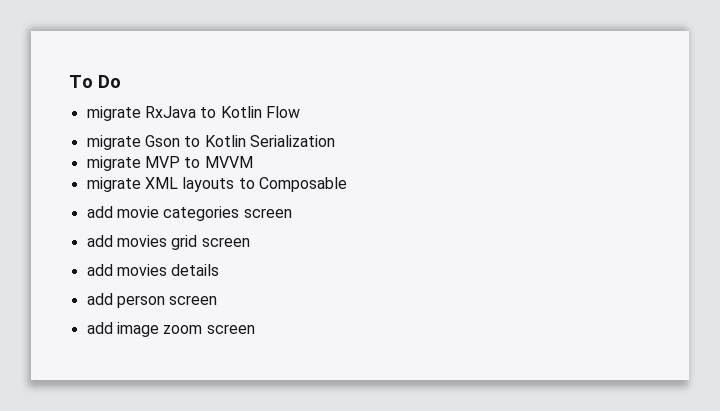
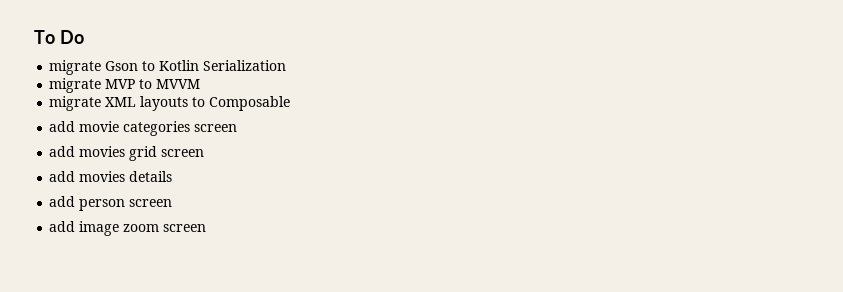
- migrate RxJava to Kotlin Flow

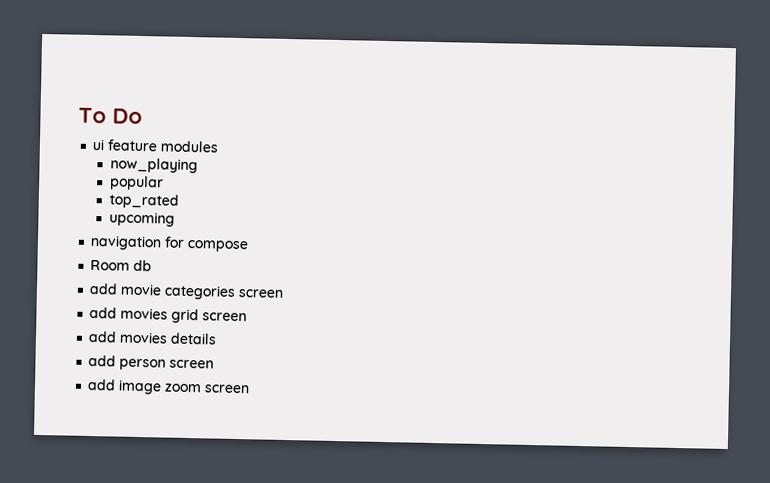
- migrate Gson to Kotlin Serialization
- migrate MVP to MVVM
- migrate XML layouts to Composable
+ ui feature modules
+ now_playing
+ popular
+ top_rated
+ upcoming
+ navigation for compose
+ Room db

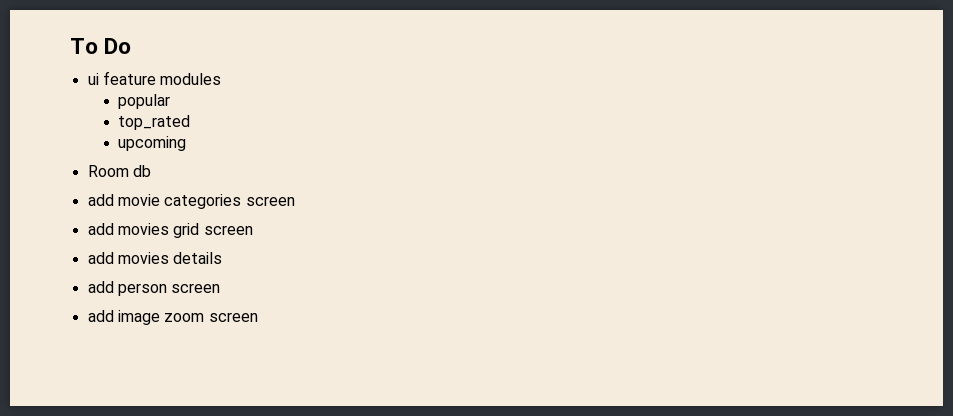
- now_playing
- navigation for compose

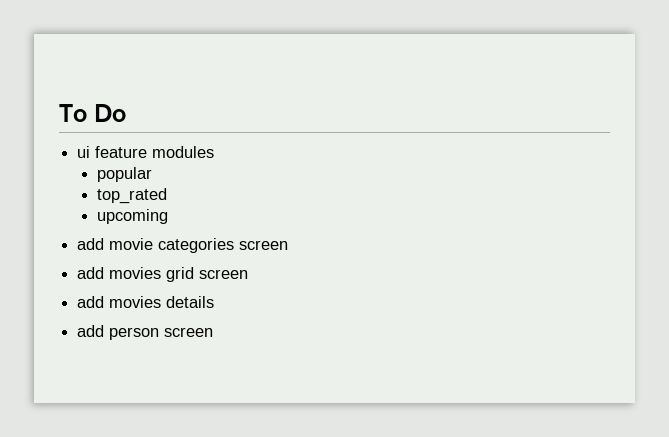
- Room db
- add image zoom screen

